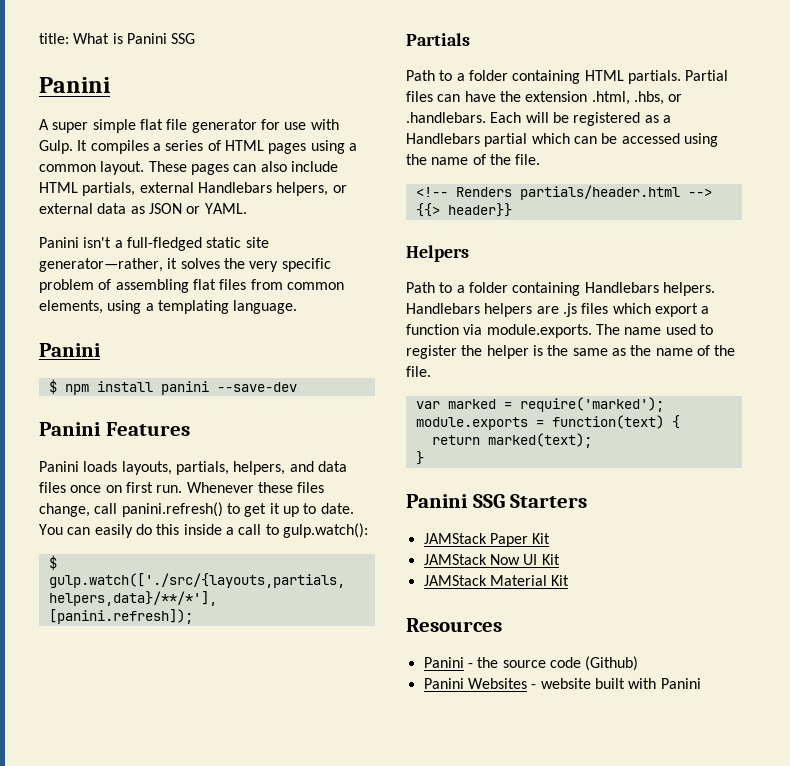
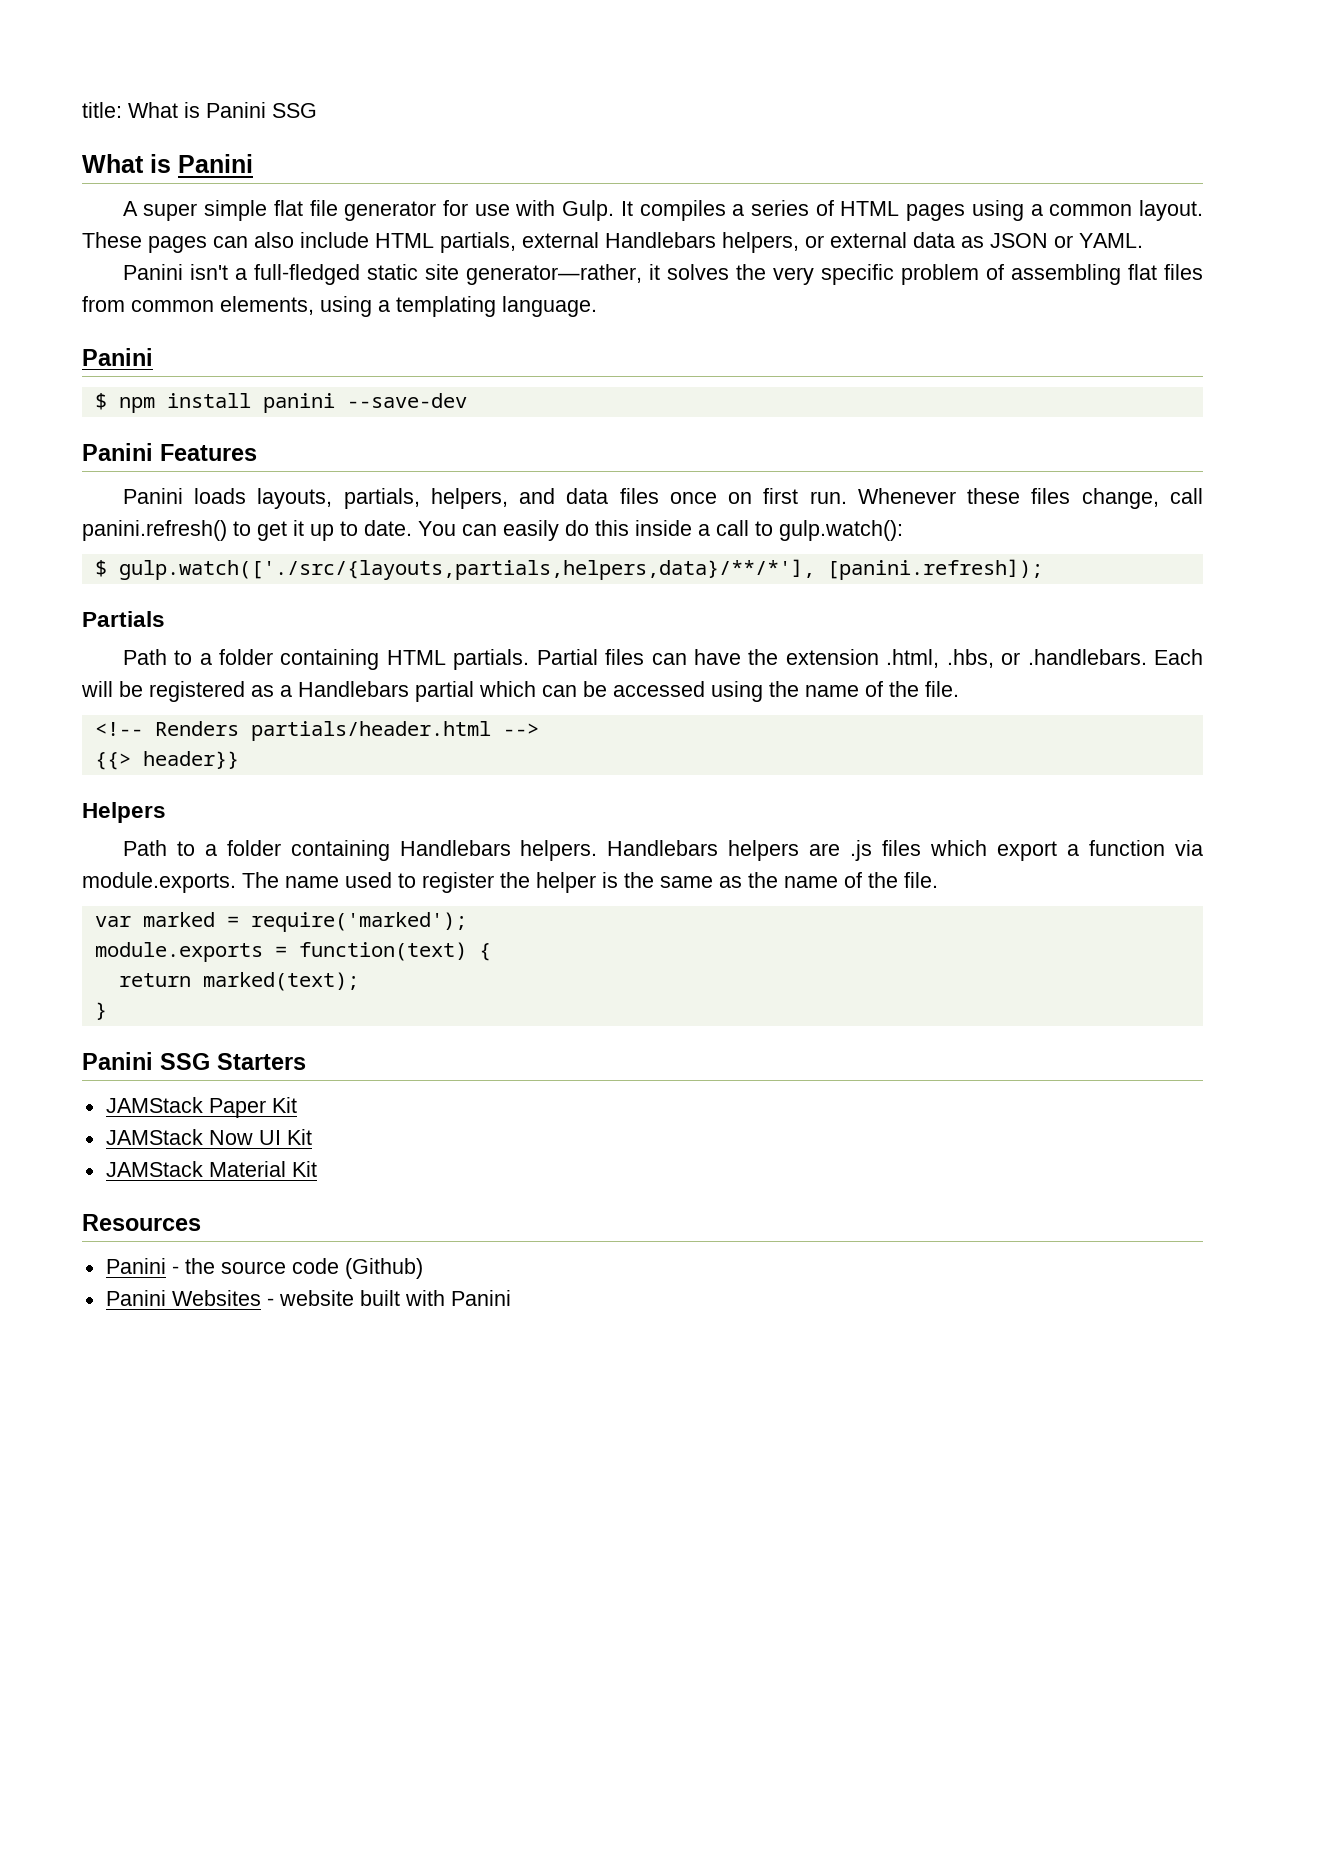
  title: What is Panini SSG
- Panini
+ What is Panini

